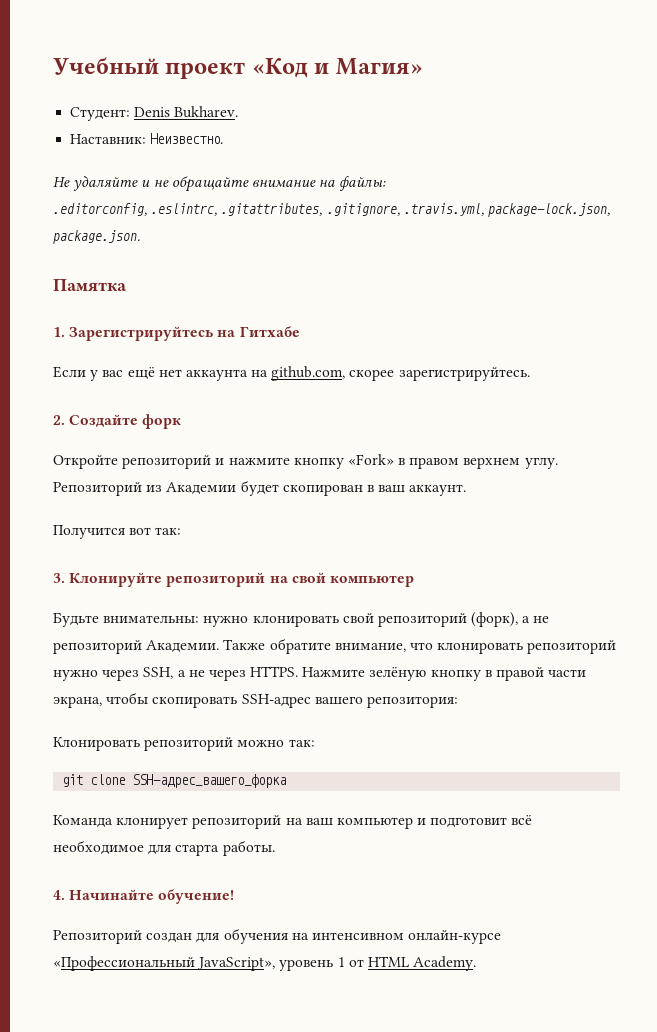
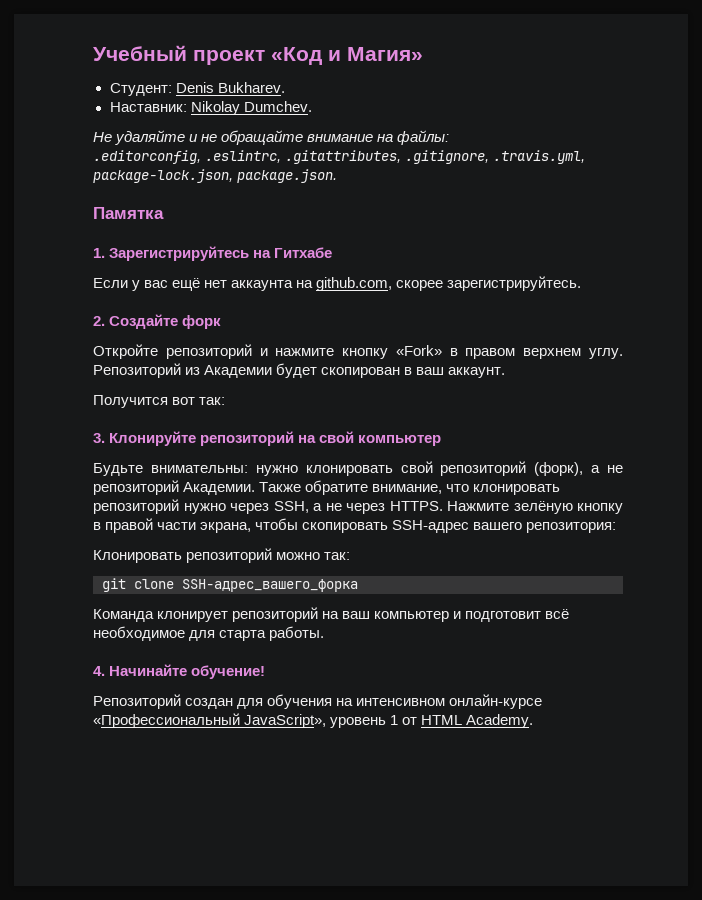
- Наставник: Неизвестно.
+ Наставник: Nikolay Dumchev.

